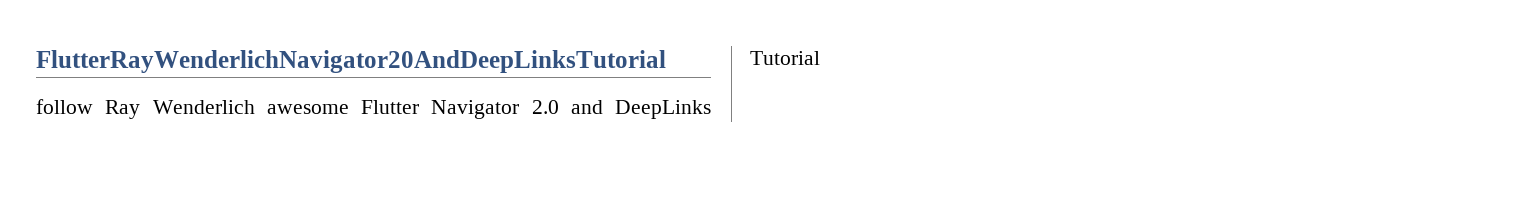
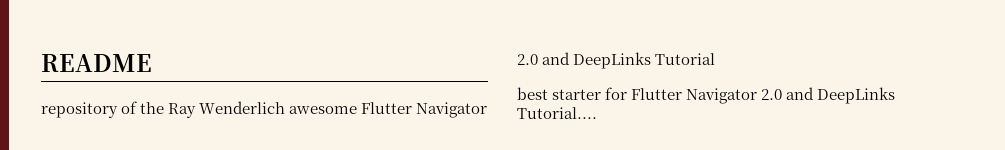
- FlutterRayWenderlichNavigator20AndDeepLinksTutorial
- follow Ray Wenderlich awesome Flutter Navigator 2.0 and DeepLinks Tutorial
+ README
+ repository of the Ray Wenderlich awesome Flutter Navigator 2.0 and DeepLinks Tutorial
+ best starter for Flutter Navigator 2.0 and DeepLinks Tutorial....

